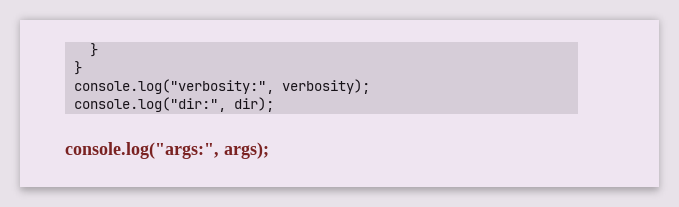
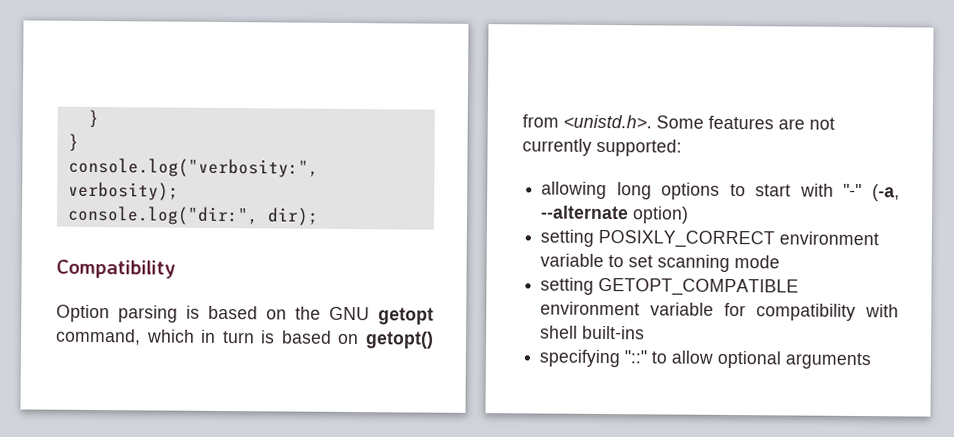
- console.log("args:", args);
+ Compatibility
+ Option parsing is based on the GNU getopt command, which in turn is based on getopt() from <unistd.h>. Some features are not currently supported:
+ allowing long options to start with "-" (-a, --alternate option)
+ setting POSIXLY_CORRECT environment variable to set scanning mode
+ setting GETOPT_COMPATIBLE environment variable for compatibility with shell built-ins
+ specifying "::" to allow optional arguments

